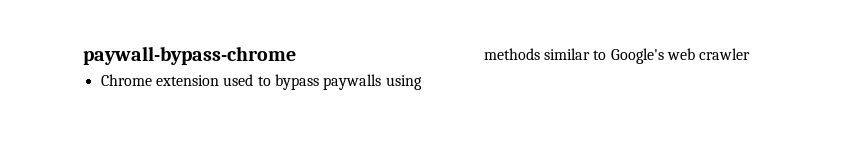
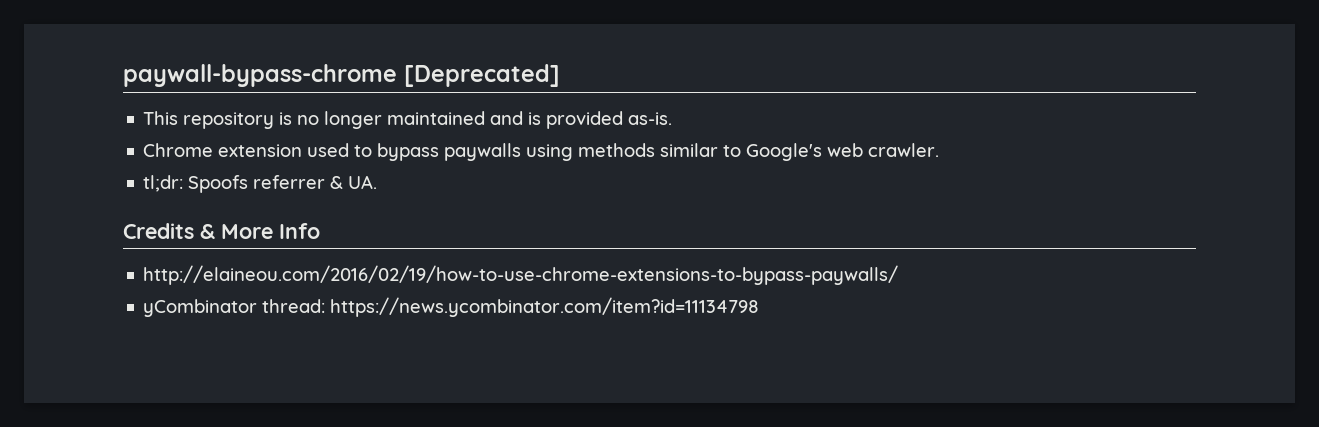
- paywall-bypass-chrome
+ paywall-bypass-chrome [Deprecated]
+ This repository is no longer maintained and is provided as-is.
- Chrome extension used to bypass paywalls using methods similar to Google's web crawler
+ Chrome extension used to bypass paywalls using methods similar to Google's web crawler.
+ tl;dr: Spoofs referrer & UA.
+ Credits & More Info
+ http://elaineou.com/2016/02/19/how-to-use-chrome-extensions-to-bypass-paywalls/
+ yCombinator thread: https://news.ycombinator.com/item?id=11134798

